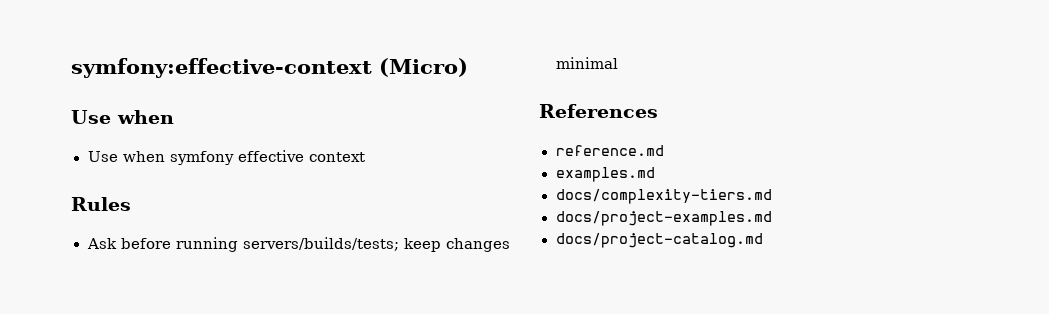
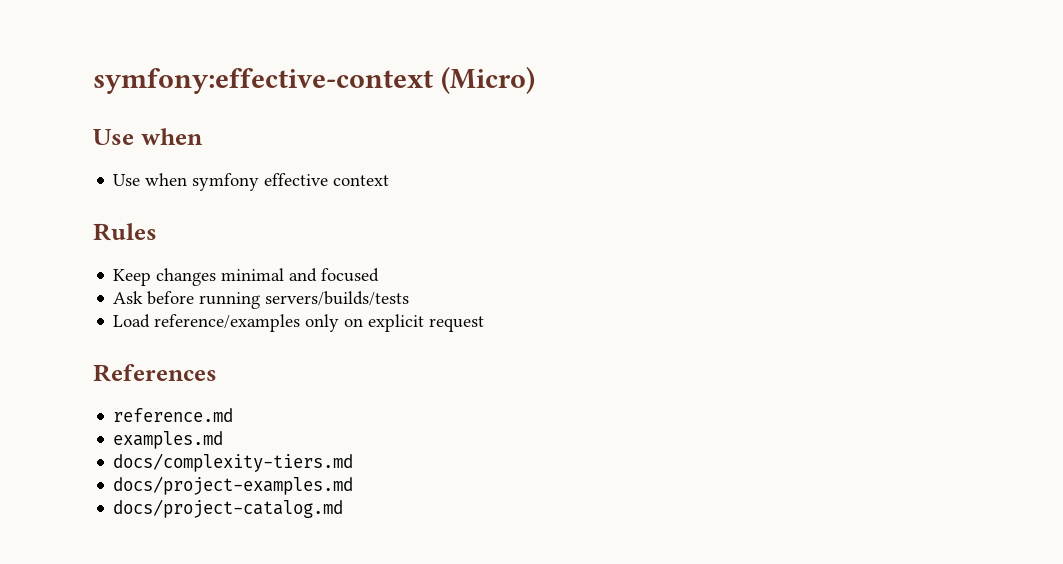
- Ask before running servers/builds/tests; keep changes minimal
+ Keep changes minimal and focused
+ Ask before running servers/builds/tests
+ Load reference/examples only on explicit request

